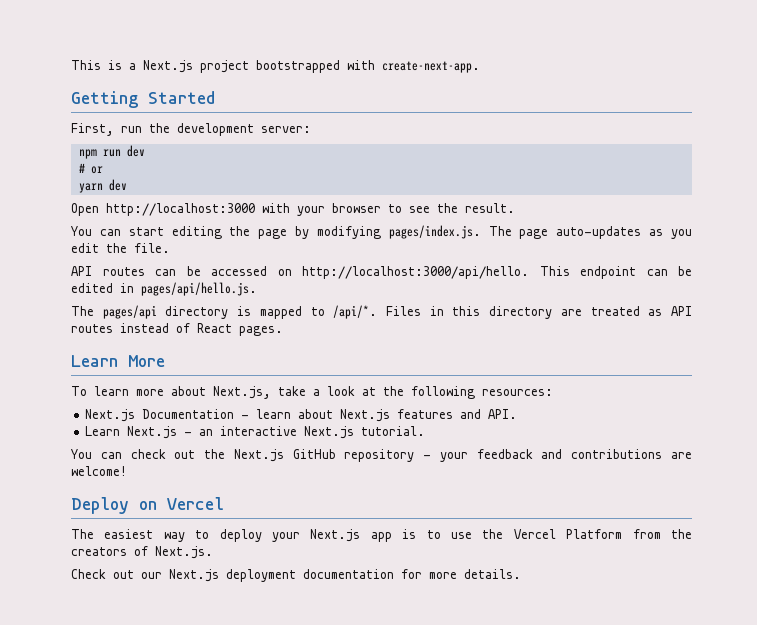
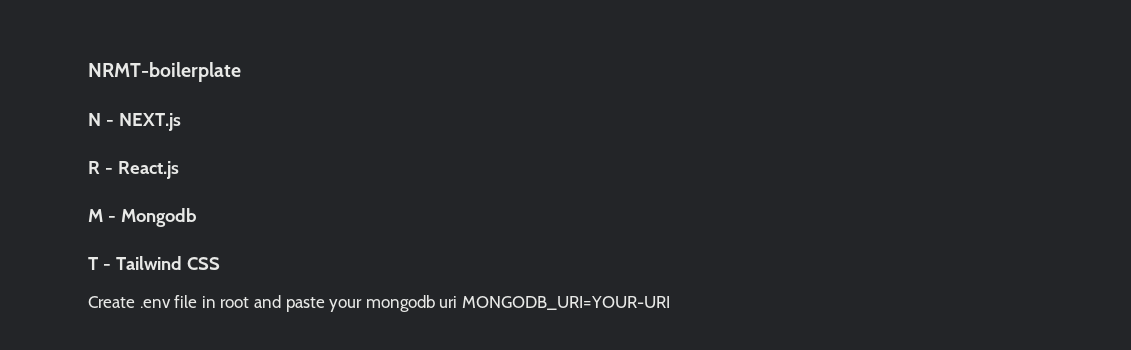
- This is a Next.js project bootstrapped with create-next-app.
- Getting Started
- First, run the development server:
- npm run dev
- # or
- yarn dev
- Open http://localhost:3000 with your browser to see the result.
- You can start editing the page by modifying pages/index.js. The page auto-updates as you edit the file.
- API routes can be accessed on http://localhost:3000/api/hello. This endpoint can be edited in pages/api/hello.js.
- The pages/api directory is mapped to /api/*. Files in this directory are treated as API routes instead of React pages.
- Learn More
- To learn more about Next.js, take a look at the following resources:
- Next.js Documentation - learn about Next.js features and API.
- Learn Next.js - an interactive Next.js tutorial.
- You can check out the Next.js GitHub repository - your feedback and contributions are welcome!
- Deploy on Vercel
- The easiest way to deploy your Next.js app is to use the Vercel Platform from the creators of Next.js.
- Check out our Next.js deployment documentation for more details.
+ NRMT-boilerplate
+ N - NEXT.js
+ R - React.js
+ M - Mongodb
+ T - Tailwind CSS
+ Create .env file in root and paste your mongodb uri MONGODB_URI=YOUR-URI

